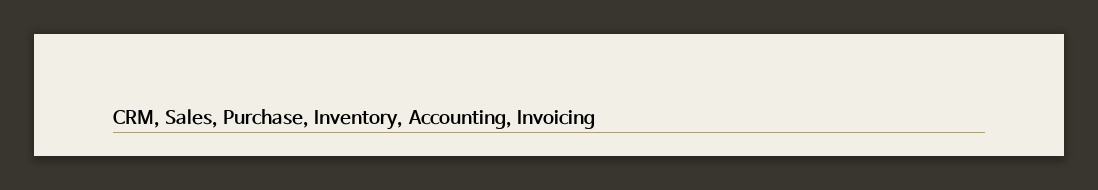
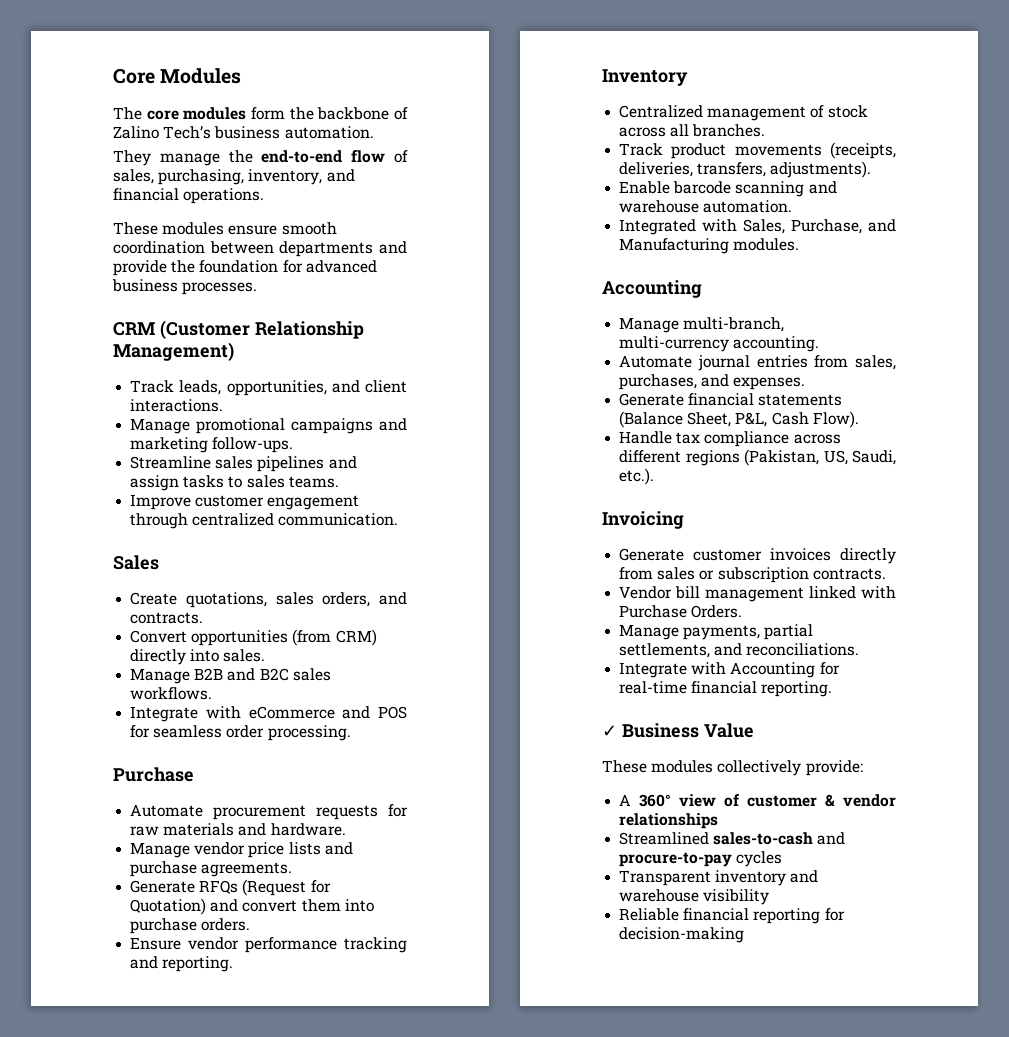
- CRM, Sales, Purchase, Inventory, Accounting, Invoicing
+ Core Modules
+ The core modules form the backbone of Zalino Tech’s business automation.
+ They manage the end-to-end flow of sales, purchasing, inventory, and financial operations.
+ These modules ensure smooth coordination between departments and provide the foundation for advanced business processes.
+ CRM (Customer Relationship Management)
+ Track leads, opportunities, and client interactions.
+ Manage promotional campaigns and marketing follow-ups.
+ Streamline sales pipelines and assign tasks to sales teams.
+ Improve customer engagement through centralized communication.
+ Sales
+ Create quotations, sales orders, and contracts.
+ Convert opportunities (from CRM) directly into sales.
+ Manage B2B and B2C sales workflows.
+ Integrate with eCommerce and POS for seamless order processing.
+ Purchase
+ Automate procurement requests for raw materials and hardware.
+ Manage vendor price lists and purchase agreements.
+ Generate RFQs (Request for Quotation) and convert them into purchase orders.
+ Ensure vendor performance tracking and reporting.
+ Inventory
+ Centralized management of stock across all branches.
+ Track product movements (receipts, deliveries, transfers, adjustments).
+ Enable barcode scanning and warehouse automation.
+ Integrated with Sales, Purchase, and Manufacturing modules.
+ Accounting
+ Manage multi-branch, multi-currency accounting.
+ Automate journal entries from sales, purchases, and expenses.
+ Generate financial statements (Balance Sheet, P&L, Cash Flow).
+ Handle tax compliance across different regions (Pakistan, US, Saudi, etc.).
+ Invoicing
+ Generate customer invoices directly from sales or subscription contracts.
+ Vendor bill management linked with Purchase Orders.
+ Manage payments, partial settlements, and reconciliations.
+ Integrate with Accounting for real-time financial reporting.
+ ✓ Business Value
+ These modules collectively provide:
+ A 360° view of customer & vendor relationships
+ Streamlined sales-to-cash and procure-to-pay cycles
+ Transparent inventory and warehouse visibility
+ Reliable financial reporting for decision-making

